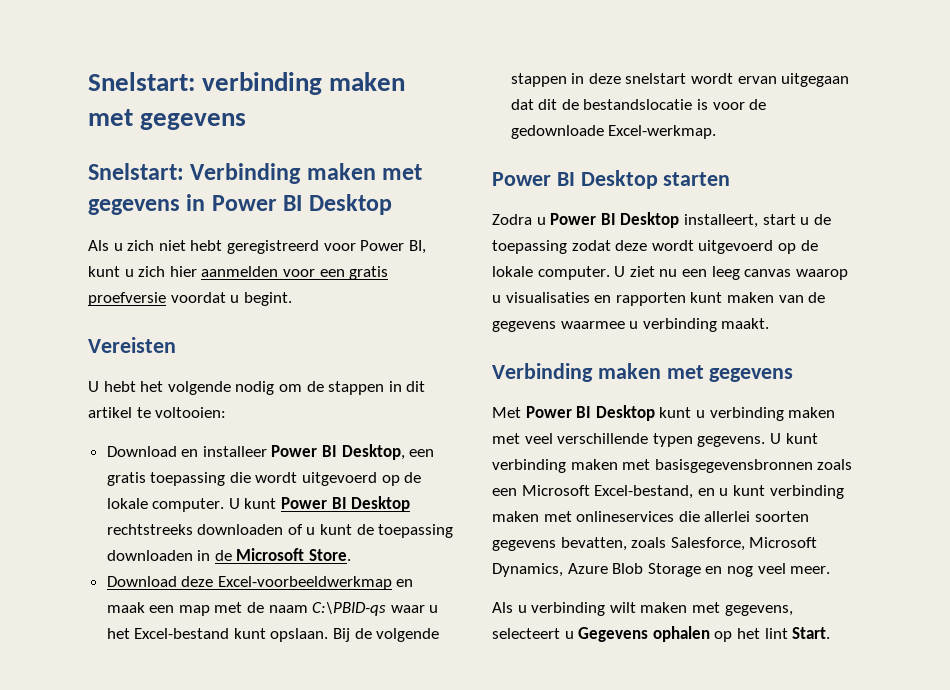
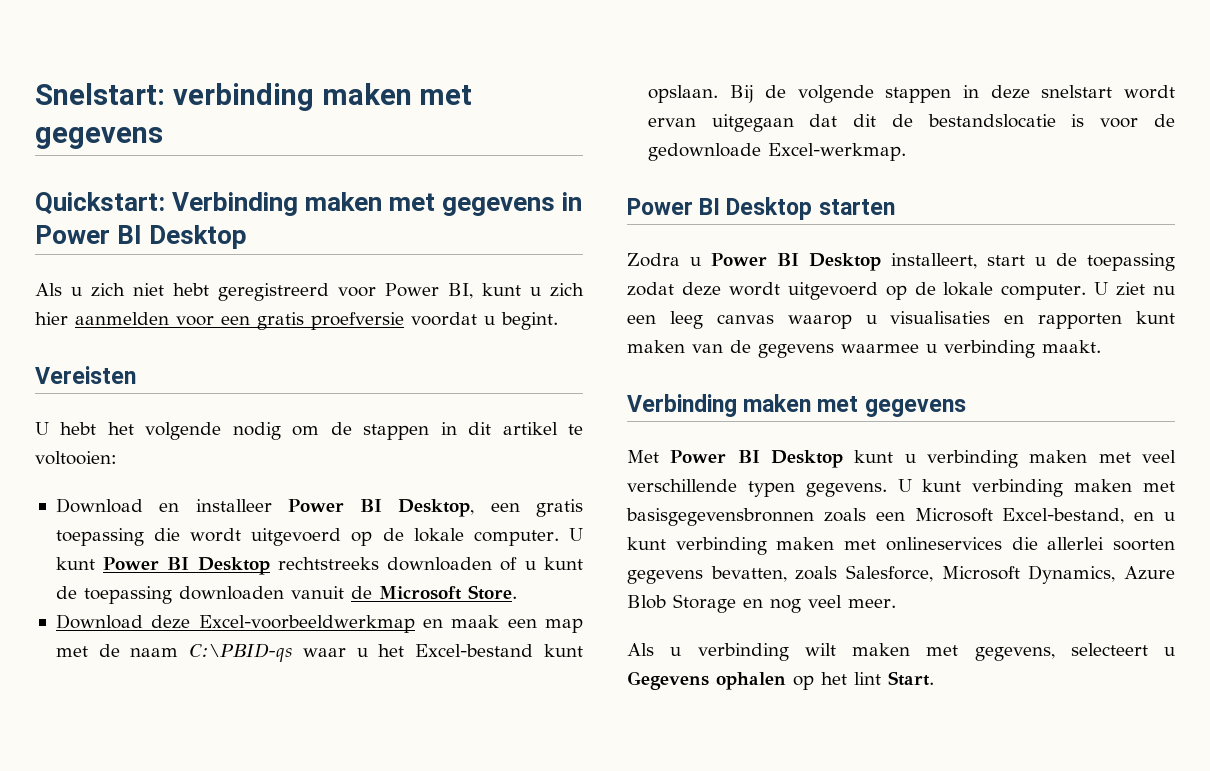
- Snelstart: Verbinding maken met gegevens in Power BI Desktop
+ Quickstart: Verbinding maken met gegevens in Power BI Desktop
- U kunt Power BI Desktop rechtstreeks downloaden of u kunt de toepassing downloaden in de Microsoft Store.
+ U kunt Power BI Desktop rechtstreeks downloaden of u kunt de toepassing downloaden vanuit de Microsoft Store.

